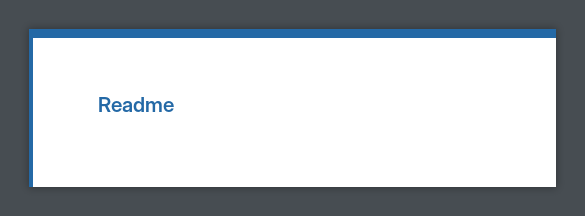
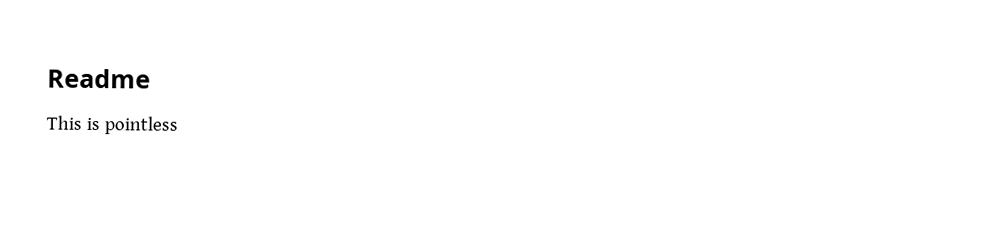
+ This is pointless

